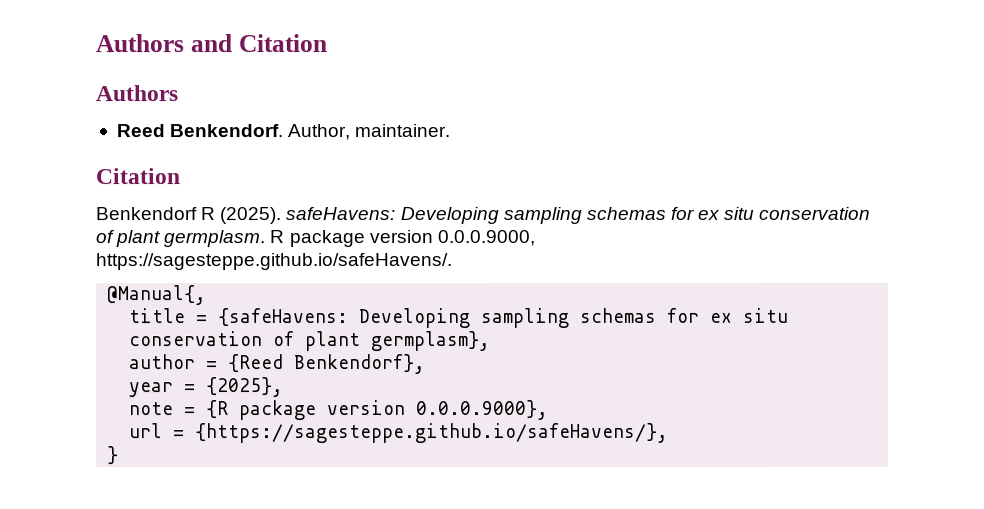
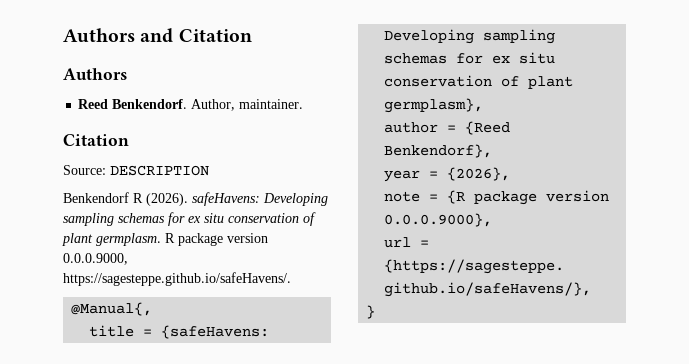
+ Source: DESCRIPTION
- Benkendorf R (2025). safeHavens: Developing sampling schemas for ex situ conservation of plant germplasm.
+ Benkendorf R (2026). safeHavens: Developing sampling schemas for ex situ conservation of plant germplasm.
- year = {2025},
+ year = {2026},

